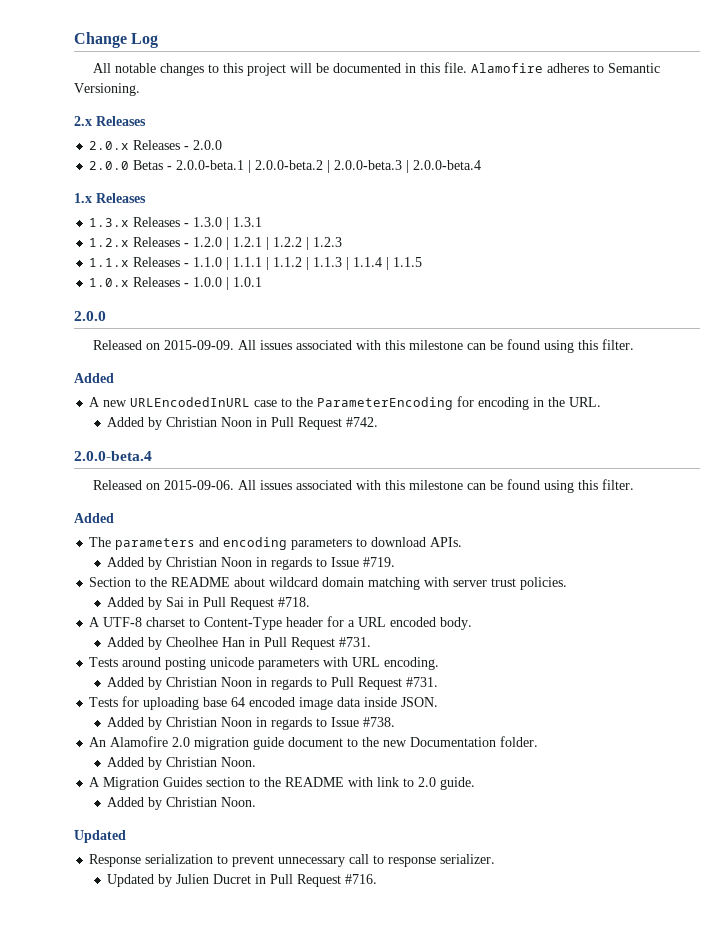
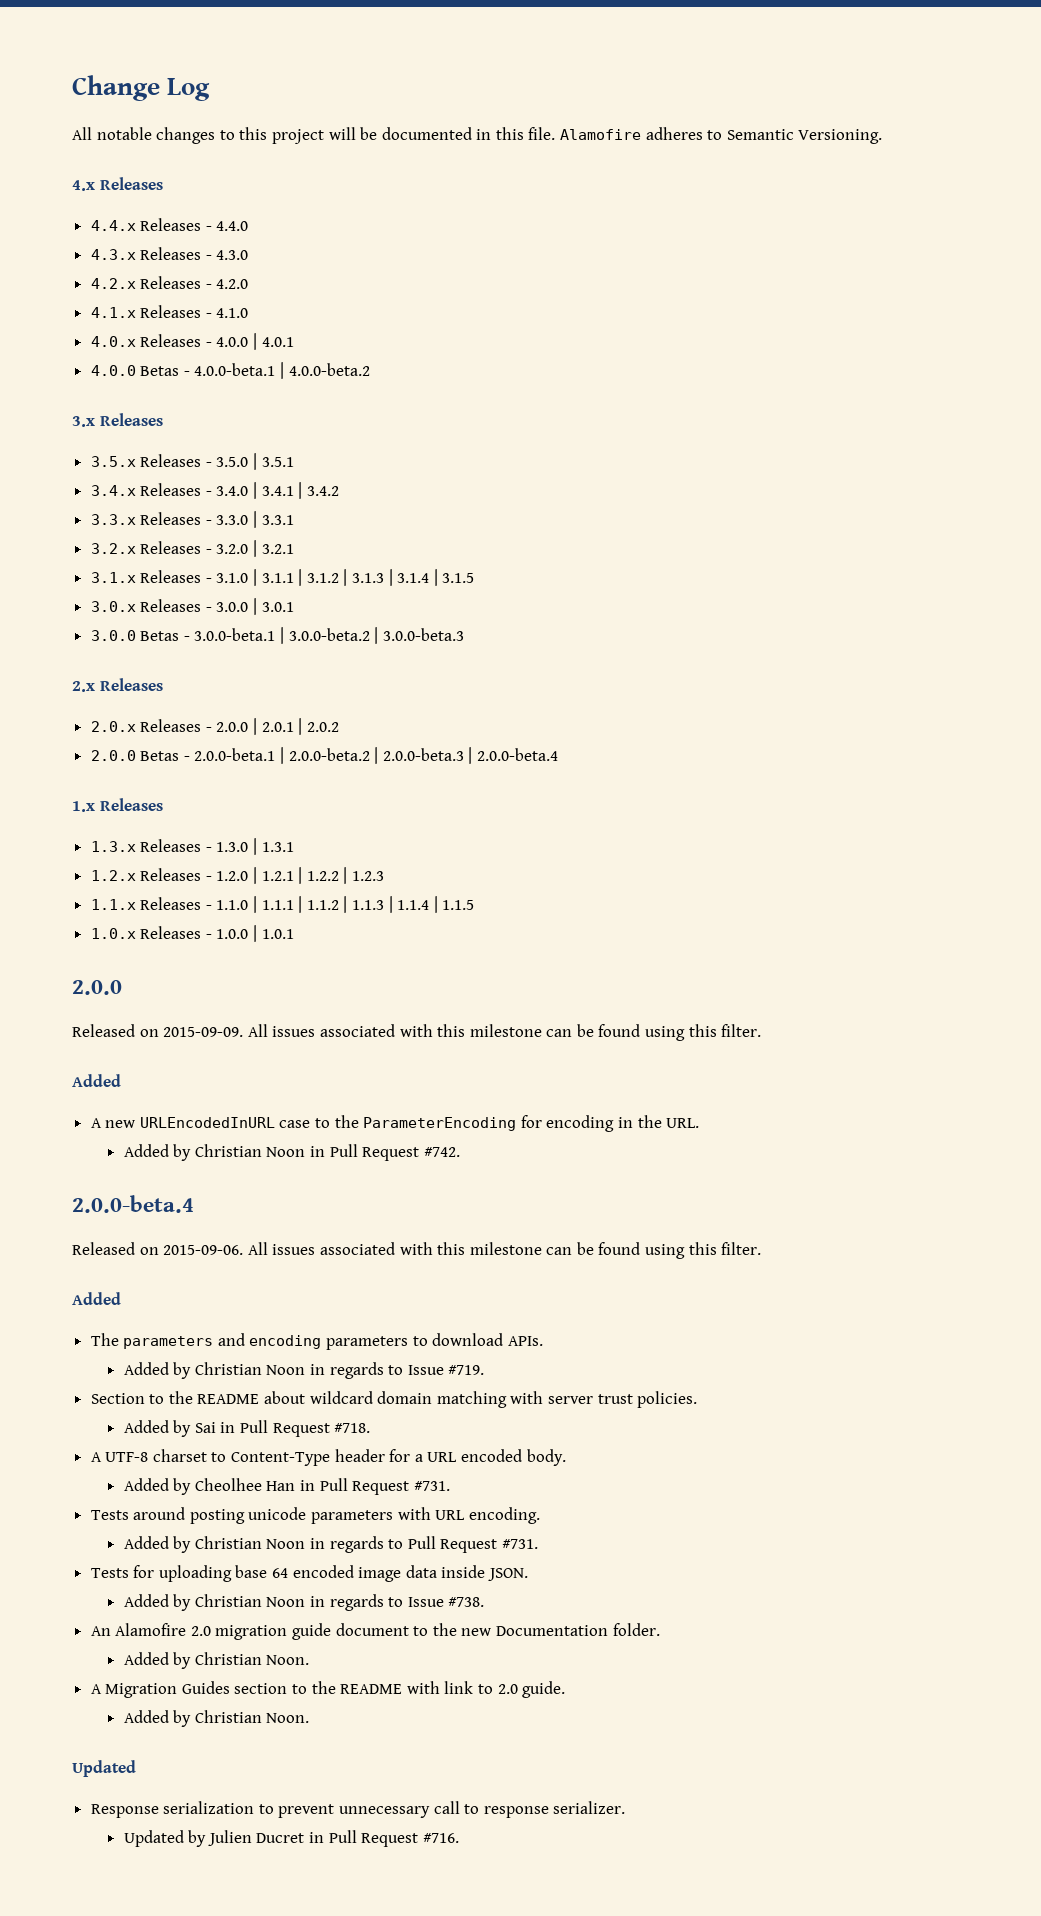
+ 4.x Releases
+ 4.4.x Releases - 4.4.0
+ 4.3.x Releases - 4.3.0
+ 4.2.x Releases - 4.2.0
+ 4.1.x Releases - 4.1.0
+ 4.0.x Releases - 4.0.0 | 4.0.1
+ 4.0.0 Betas - 4.0.0-beta.1 | 4.0.0-beta.2
+ 3.x Releases
+ 3.5.x Releases - 3.5.0 | 3.5.1
+ 3.4.x Releases - 3.4.0 | 3.4.1 | 3.4.2
+ 3.3.x Releases - 3.3.0 | 3.3.1
+ 3.2.x Releases - 3.2.0 | 3.2.1
+ 3.1.x Releases - 3.1.0 | 3.1.1 | 3.1.2 | 3.1.3 | 3.1.4 | 3.1.5
+ 3.0.x Releases - 3.0.0 | 3.0.1
+ 3.0.0 Betas - 3.0.0-beta.1 | 3.0.0-beta.2 | 3.0.0-beta.3
- 2.0.x Releases - 2.0.0
+ 2.0.x Releases - 2.0.0 | 2.0.1 | 2.0.2

